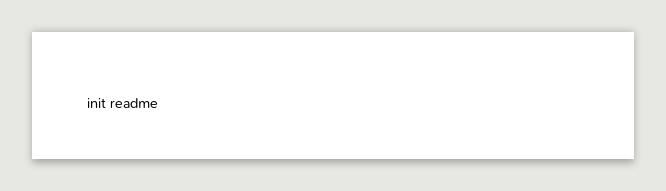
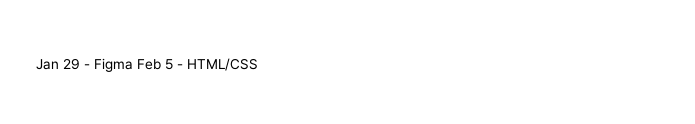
- init readme
+ Jan 29 - Figma Feb 5 - HTML/CSS

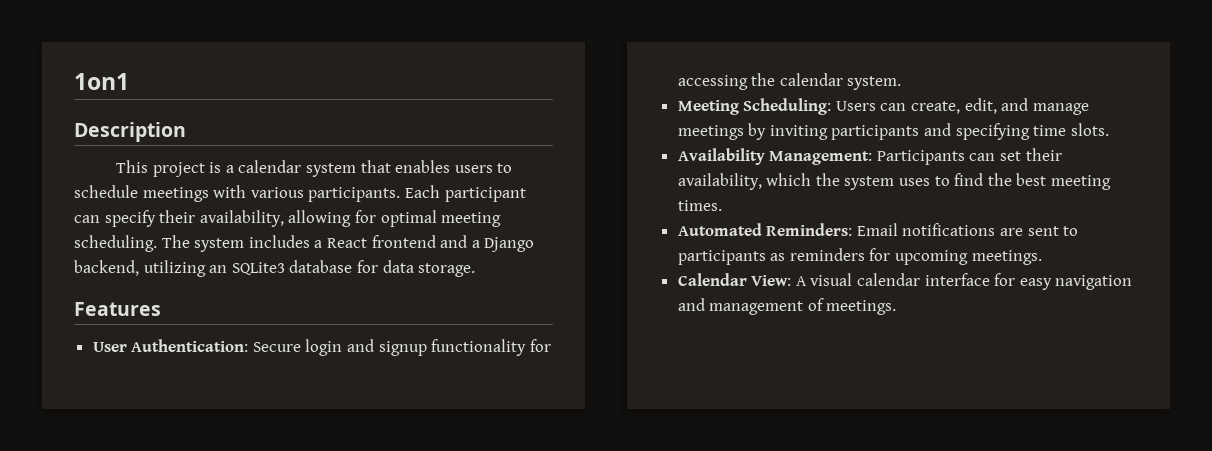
- Jan 29 - Figma Feb 5 - HTML/CSS
+ 1on1
+ Description
+ This project is a calendar system that enables users to schedule meetings with various participants. Each participant can specify their availability, allowing for optimal meeting scheduling. The system includes a React frontend and a Django backend, utilizing an SQLite3 database for data storage.
+ Features
+ User Authentication: Secure login and signup functionality for accessing the calendar system.
+ Meeting Scheduling: Users can create, edit, and manage meetings by inviting participants and specifying time slots.
+ Availability Management: Participants can set their availability, which the system uses to find the best meeting times.
+ Automated Reminders: Email notifications are sent to participants as reminders for upcoming meetings.
+ Calendar View: A visual calendar interface for easy navigation and management of meetings.

